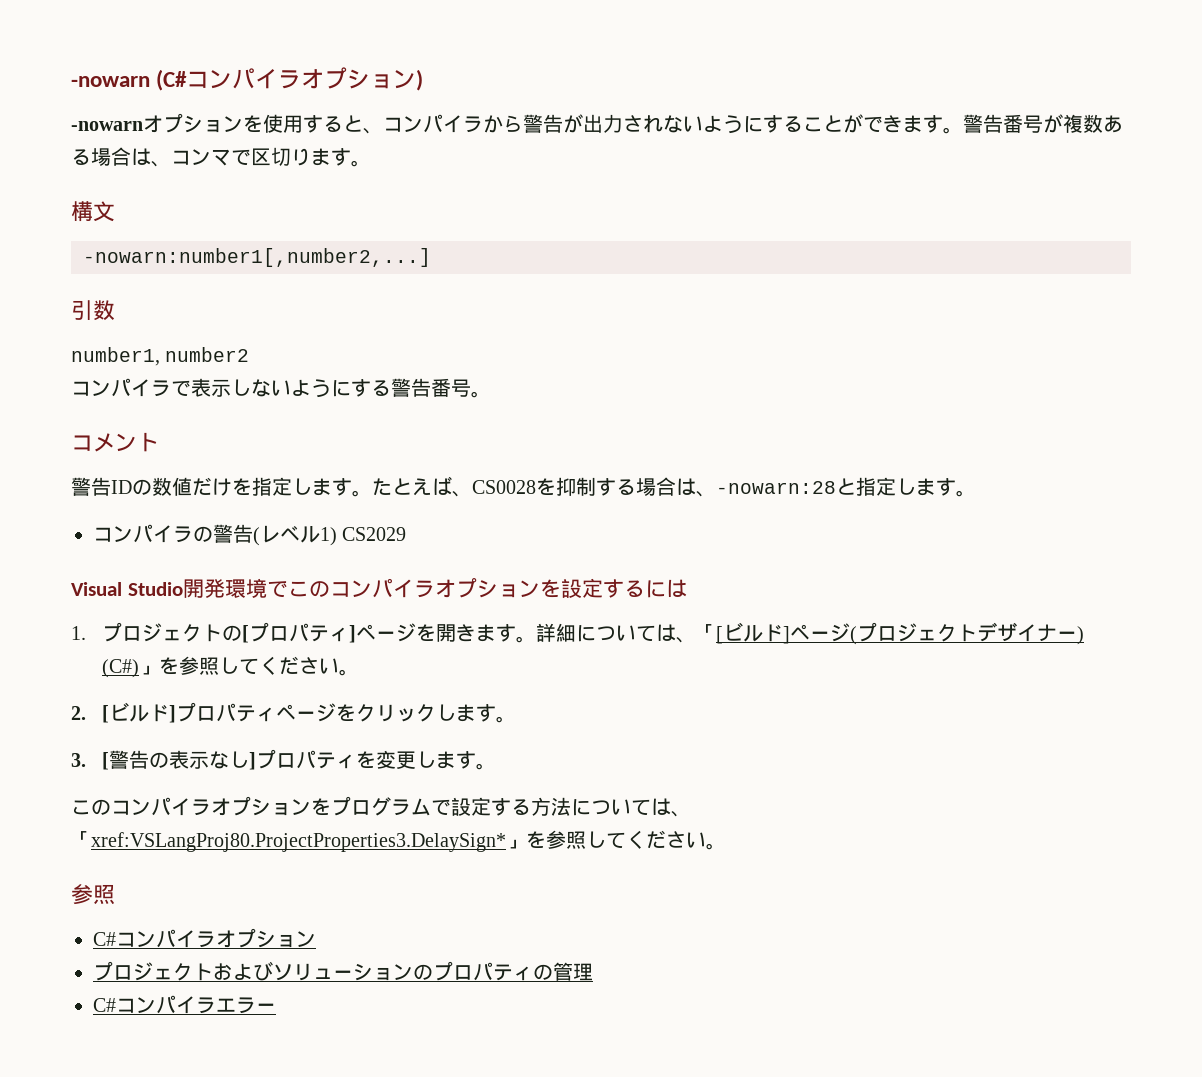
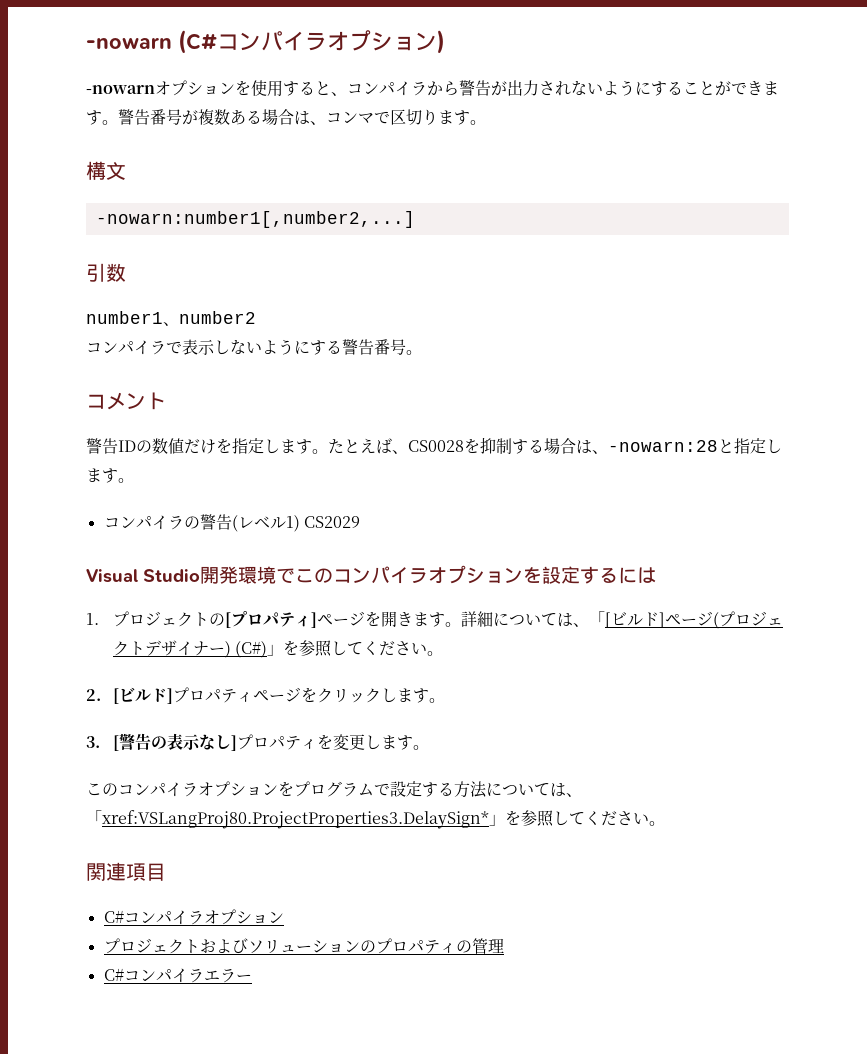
- number1, number2
+ number1、number2
  このコンパイラオプションをプログラムで設定する方法については、「xref:VSLangProj80.ProjectProperties3.DelaySign*」を参照してください。
- 参照
+ 関連項目

